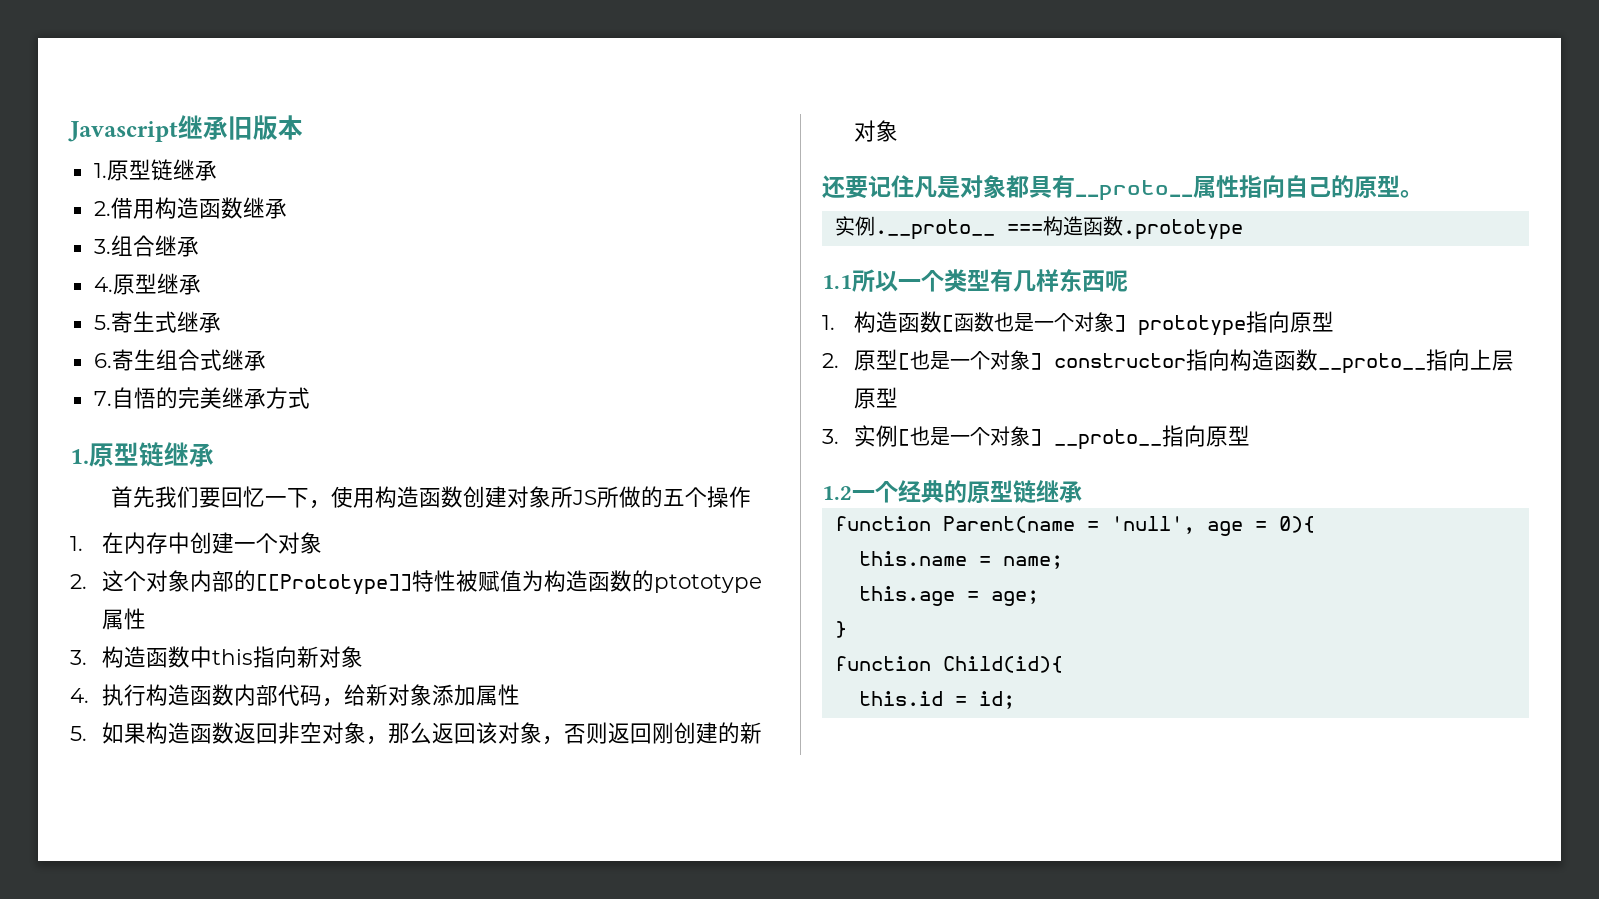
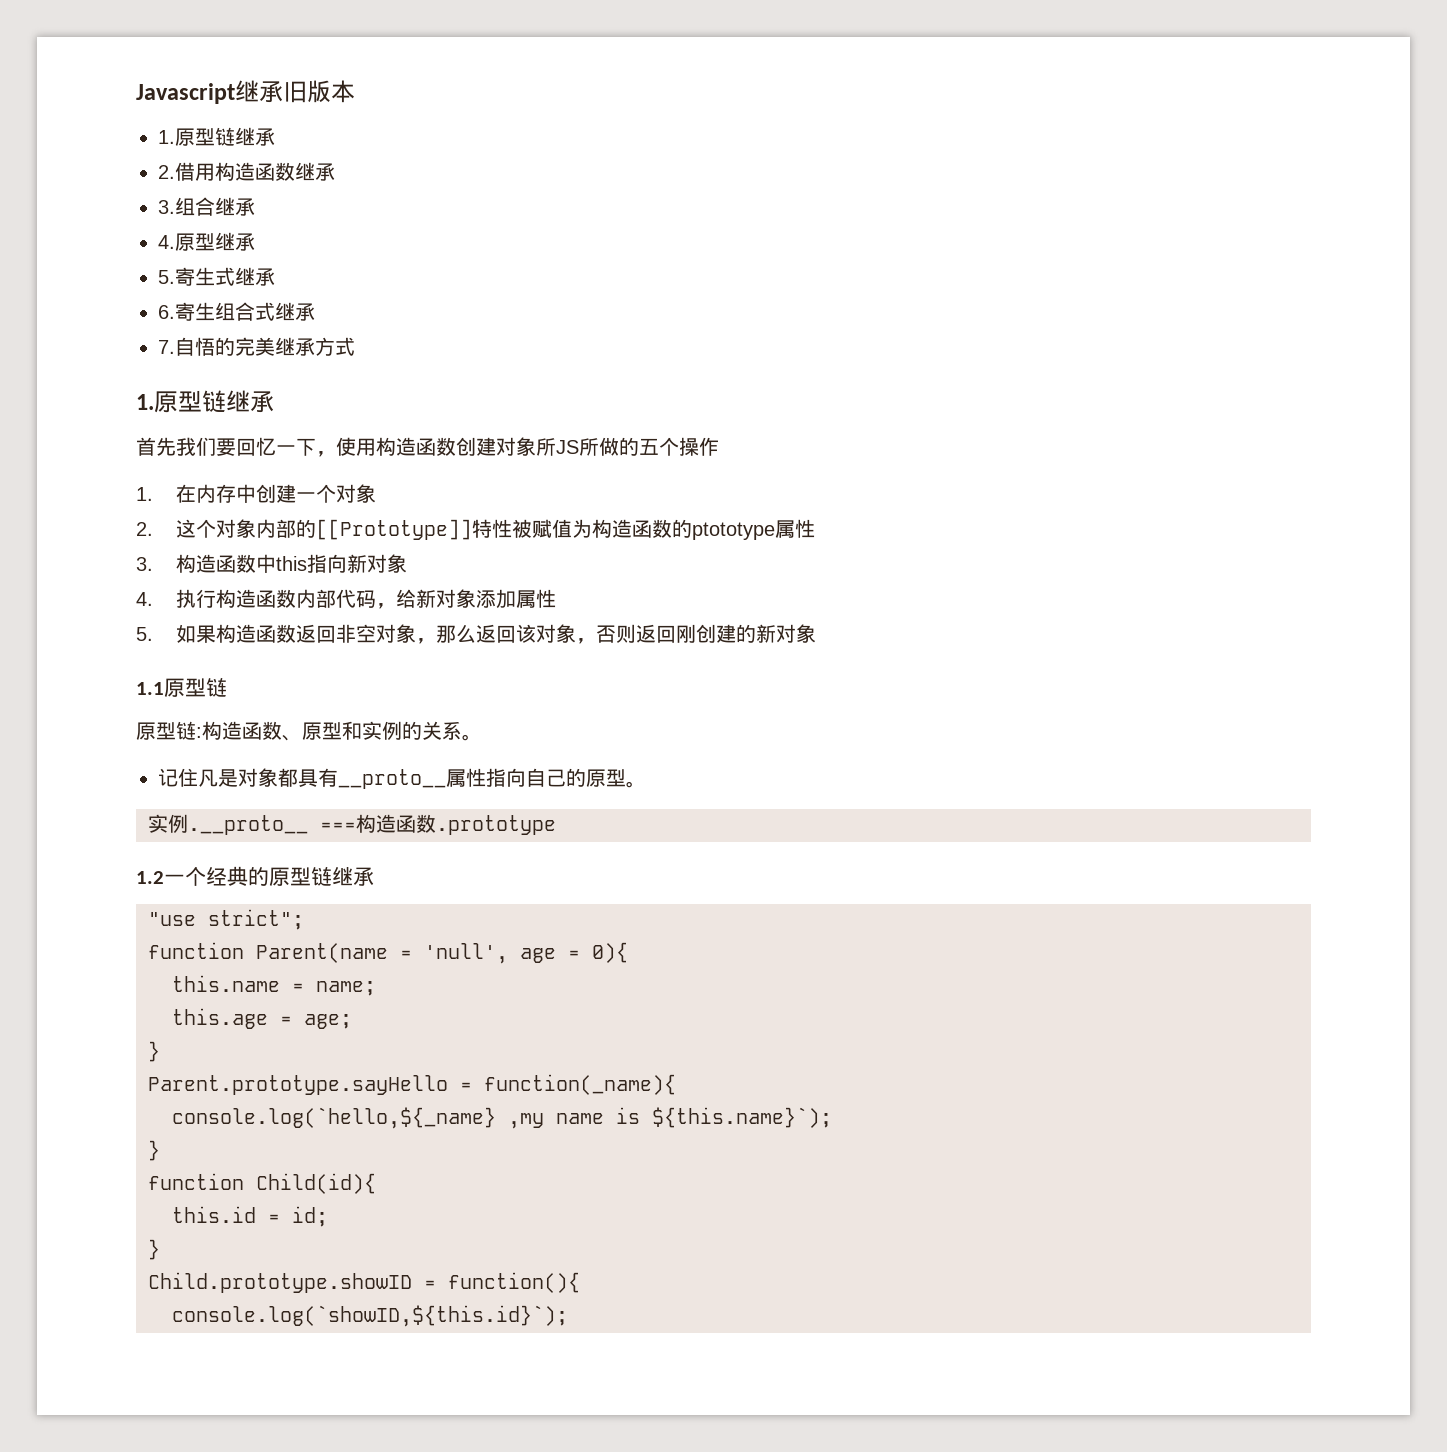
- 还要记住凡是对象都具有__proto__属性指向自己的原型。
+ 1.1原型链
+ 原型链:构造函数、原型和实例的关系。
+ 记住凡是对象都具有__proto__属性指向自己的原型。
- 1.1所以一个类型有几样东西呢
- 1.构造函数[函数也是一个对象] prototype指向原型
- 2.原型[也是一个对象] constructor指向构造函数__proto__指向上层原型
- 3.实例[也是一个对象] __proto__指向原型
+ "use strict";
+ Parent.prototype.sayHello = function(_name){
+ console.log(`hello,${_name} ,my name is ${this.name}`);
+ }
  this.id = id;
+ }
+ Child.prototype.showID = function(){
+ console.log(`showID,${this.id}`);

